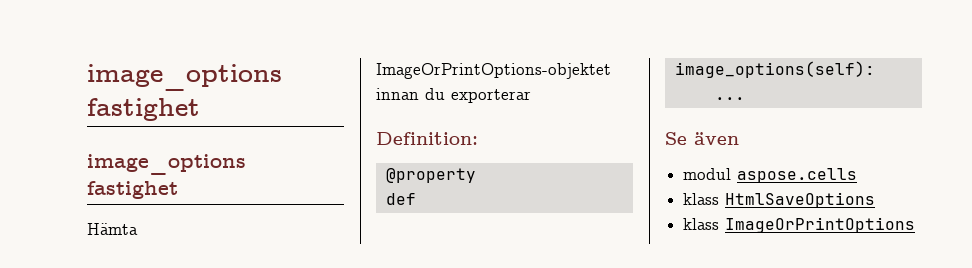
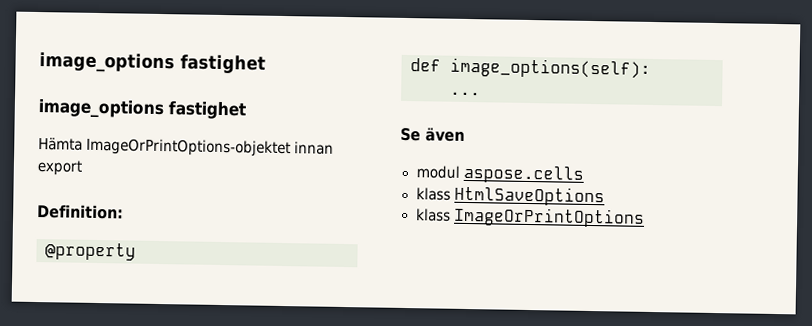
- Hämta ImageOrPrintOptions-objektet innan du exporterar
+ Hämta ImageOrPrintOptions-objektet innan export

